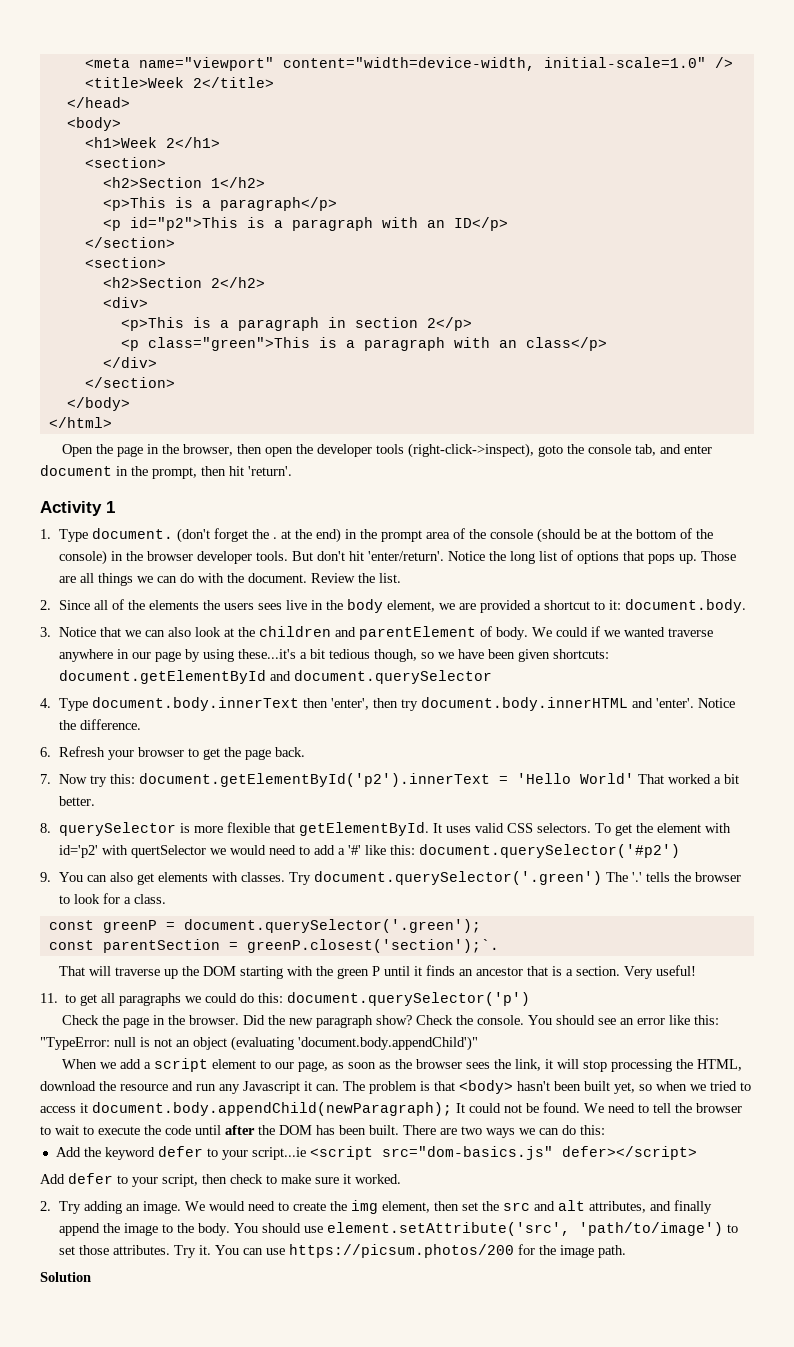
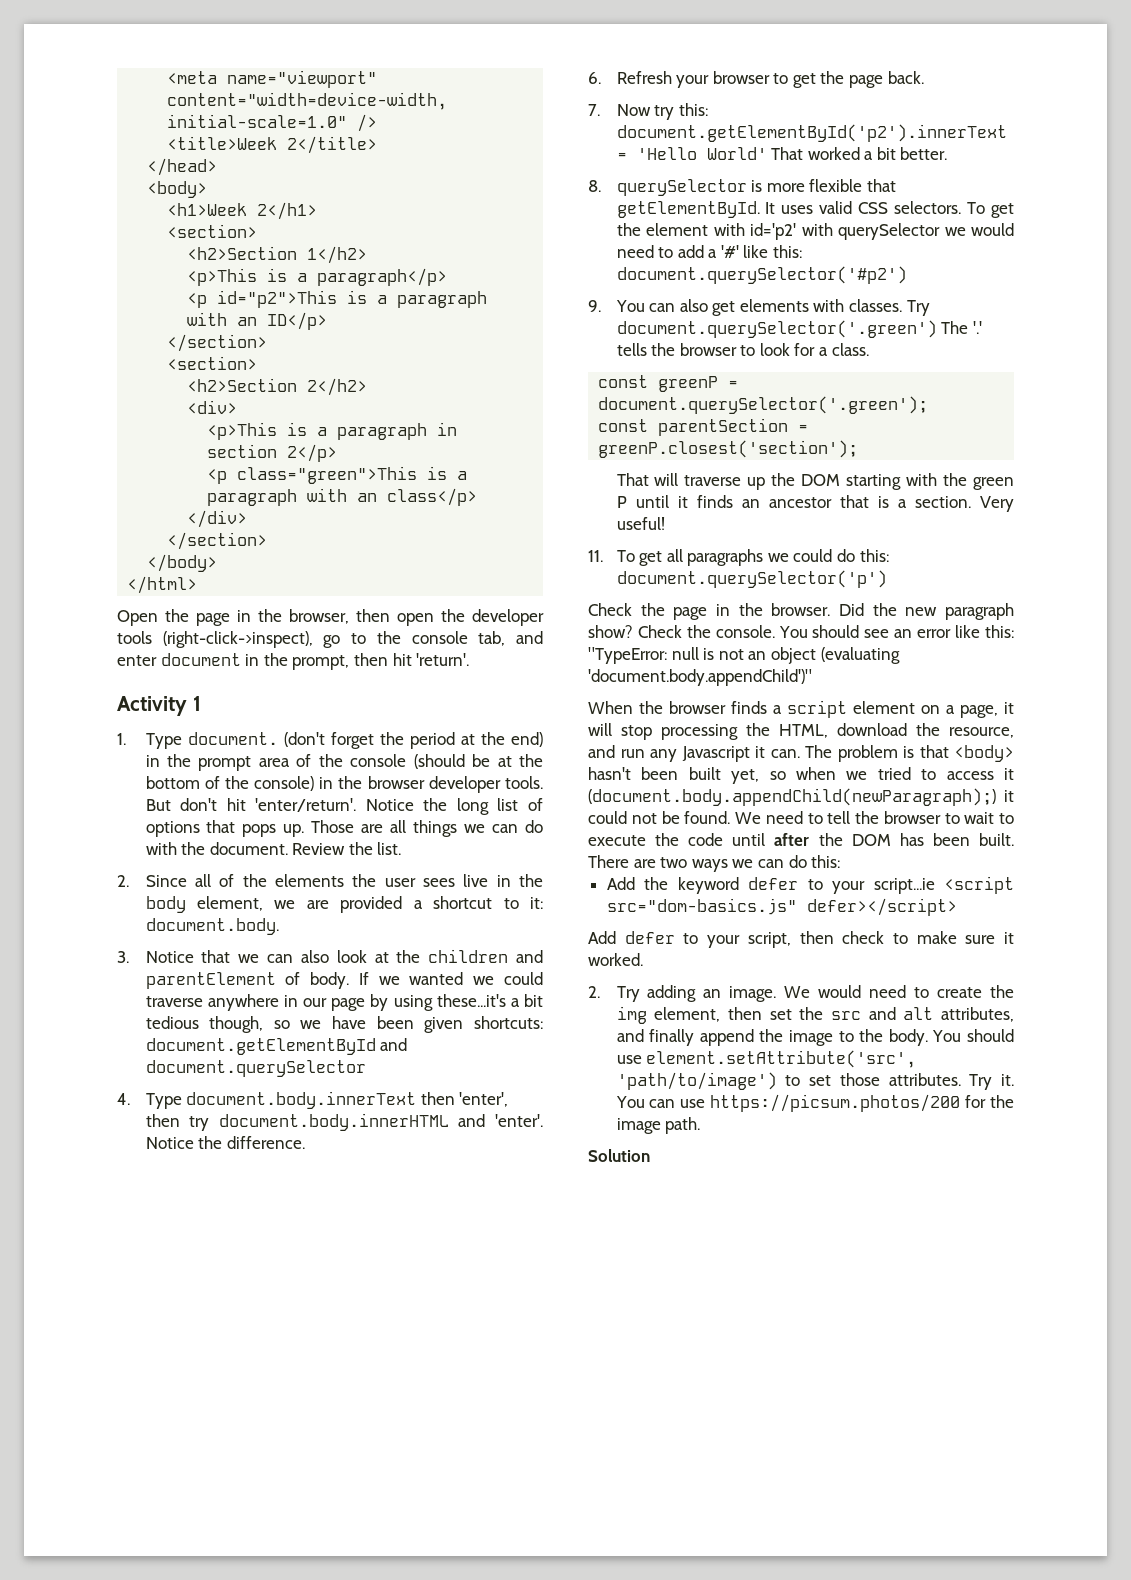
- Open the page in the browser, then open the developer tools (right-click->inspect), goto the console tab, and enter document in the prompt, then hit 'return'.
+ Open the page in the browser, then open the developer tools (right-click->inspect), go to the console tab, and enter document in the prompt, then hit 'return'.
- (don't forget the . at the end) in the prompt area of the console (should be at the bottom of the console) in the browser developer tools.
+ (don't forget the period at the end) in the prompt area of the console (should be at the bottom of the console) in the browser developer tools.
- 2. Since all of the elements the users sees live in the body element, we are provided a shortcut to it: document.body.
+ 2. Since all of the elements the user sees live in the body element, we are provided a shortcut to it: document.body.
- We could if we wanted traverse anywhere in our page by using these...it's a bit tedious though, so we have been given shortcuts: document.getElementById and document.querySelector
+ If we wanted we could traverse anywhere in our page by using these...it's a bit tedious though, so we have been given shortcuts: document.getElementById and document.querySelector
- To get the element with id='p2' with quertSelector we would need to add a '#' like this: document.querySelector('#p2')
+ To get the element with id='p2' with querySelector we would need to add a '#' like this: document.querySelector('#p2')
- const parentSection = greenP.closest('section');`.
+ const parentSection = greenP.closest('section');
- 11. to get all paragraphs we could do this: document.querySelector('p')
+ 11. To get all paragraphs we could do this: document.querySelector('p')
- When we add a script element to our page, as soon as the browser sees the link, it will stop processing the HTML, download the resource and run any Javascript it can.
+ When the browser finds a script element on a page, it will stop processing the HTML, download the resource, and run any Javascript it can.
- The problem is that <body> hasn't been built yet, so when we tried to access it document.body.appendChild(newParagraph); It could not be found.
+ The problem is that <body> hasn't been built yet, so when we tried to access it (document.body.appendChild(newParagraph);) it could not be found.

